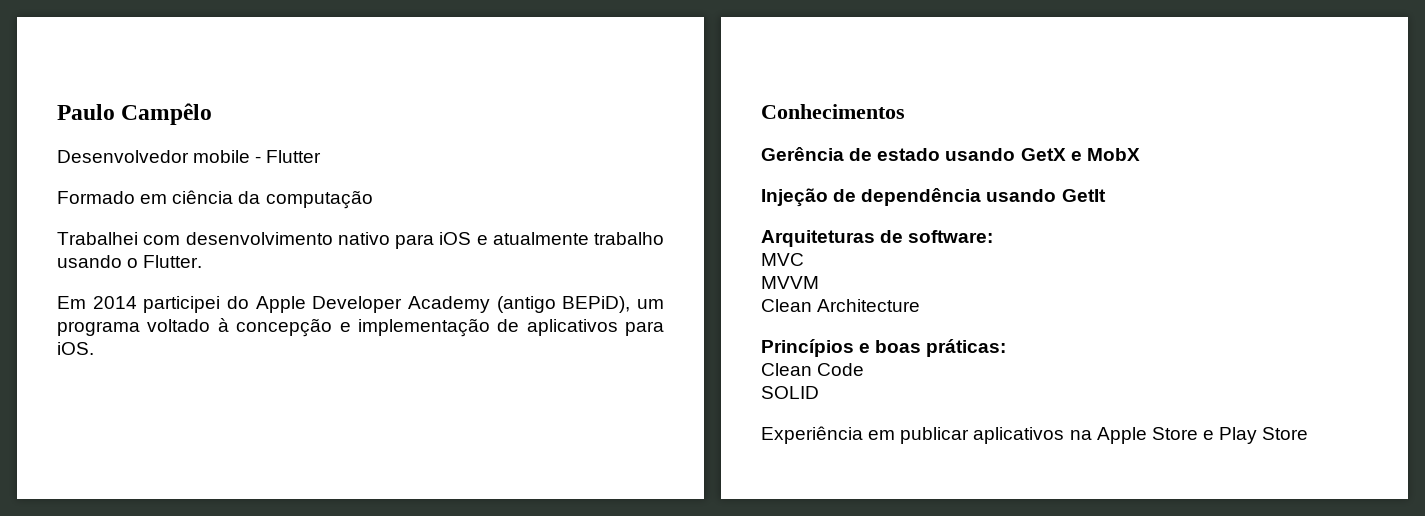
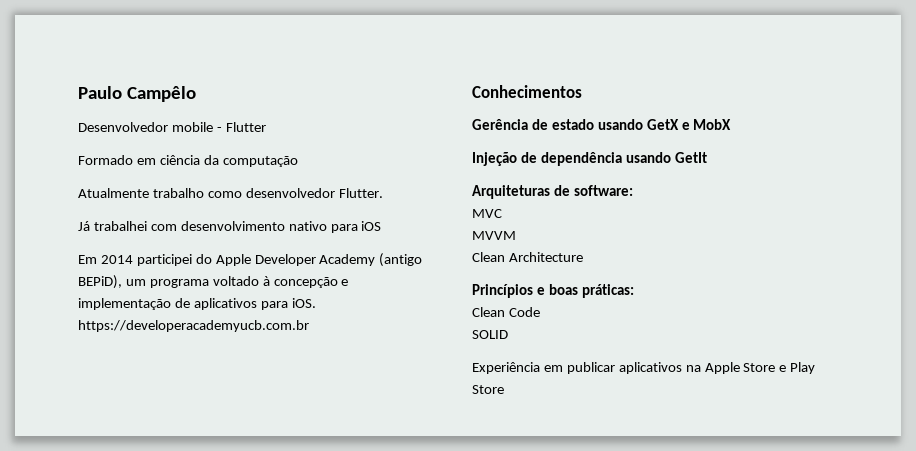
- Trabalhei com desenvolvimento nativo para iOS e atualmente trabalho usando o Flutter.
+ Atualmente trabalho como desenvolvedor Flutter.
+ Já trabalhei com desenvolvimento nativo para iOS
- Em 2014 participei do Apple Developer Academy (antigo BEPiD), um programa voltado à concepção e implementação de aplicativos para iOS.
+ Em 2014 participei do Apple Developer Academy (antigo BEPiD), um programa voltado à concepção e implementação de aplicativos para iOS. https://developeracademyucb.com.br

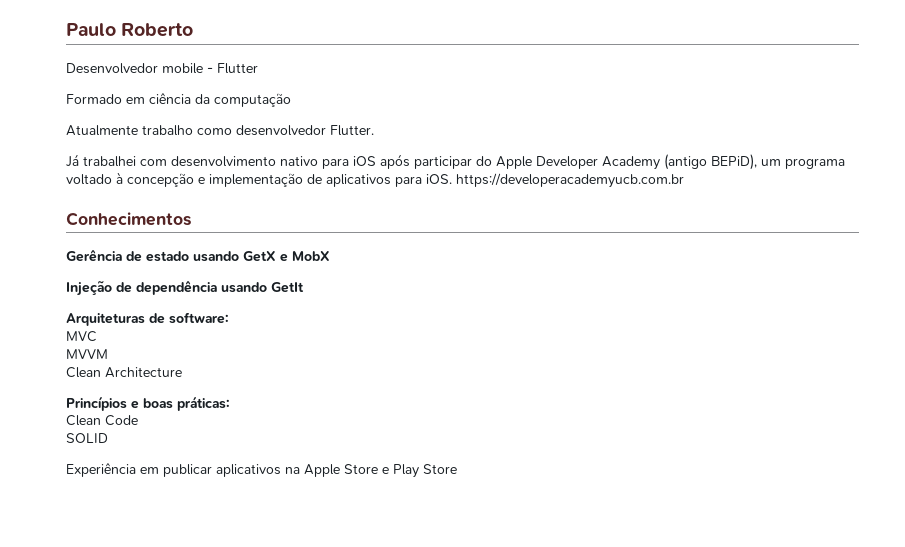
- Paulo Campêlo
+ Paulo Roberto
- Já trabalhei com desenvolvimento nativo para iOS
- Em 2014 participei do Apple Developer Academy (antigo BEPiD), um programa voltado à concepção e implementação de aplicativos para iOS. https://developeracademyucb.com.br
+ Já trabalhei com desenvolvimento nativo para iOS após participar do Apple Developer Academy (antigo BEPiD), um programa voltado à concepção e implementação de aplicativos para iOS. https://developeracademyucb.com.br

